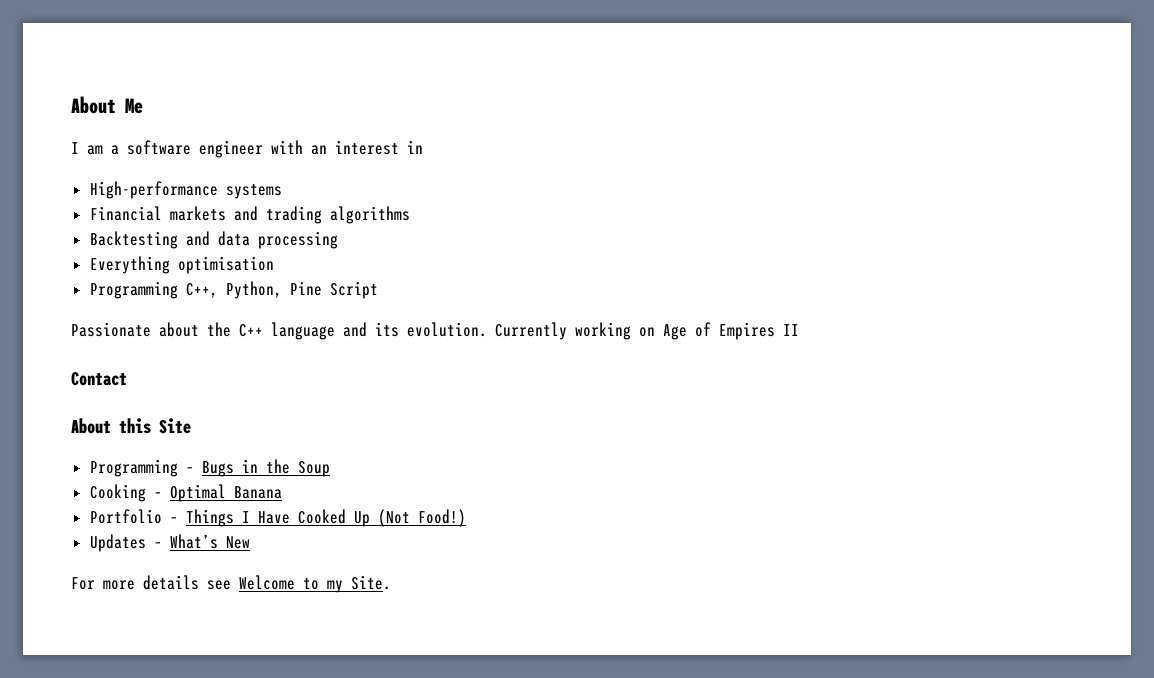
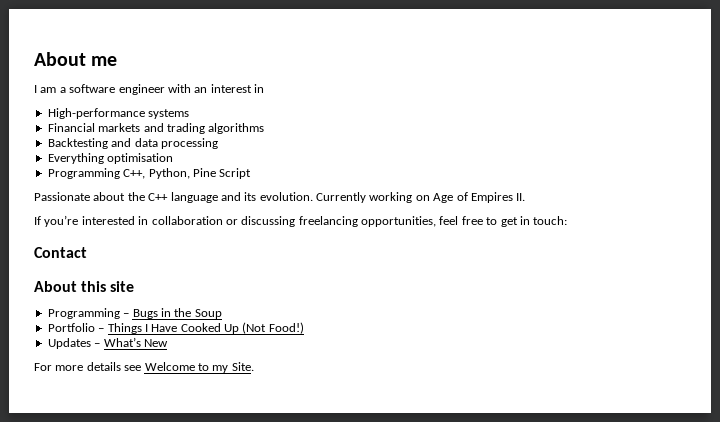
- About Me
+ About me
- Currently working on Age of Empires II
+ Currently working on Age of Empires II.
+ If you’re interested in collaboration or discussing freelancing opportunities, feel free to get in touch:
- About this Site
+ About this site
- Cooking – Optimal Banana

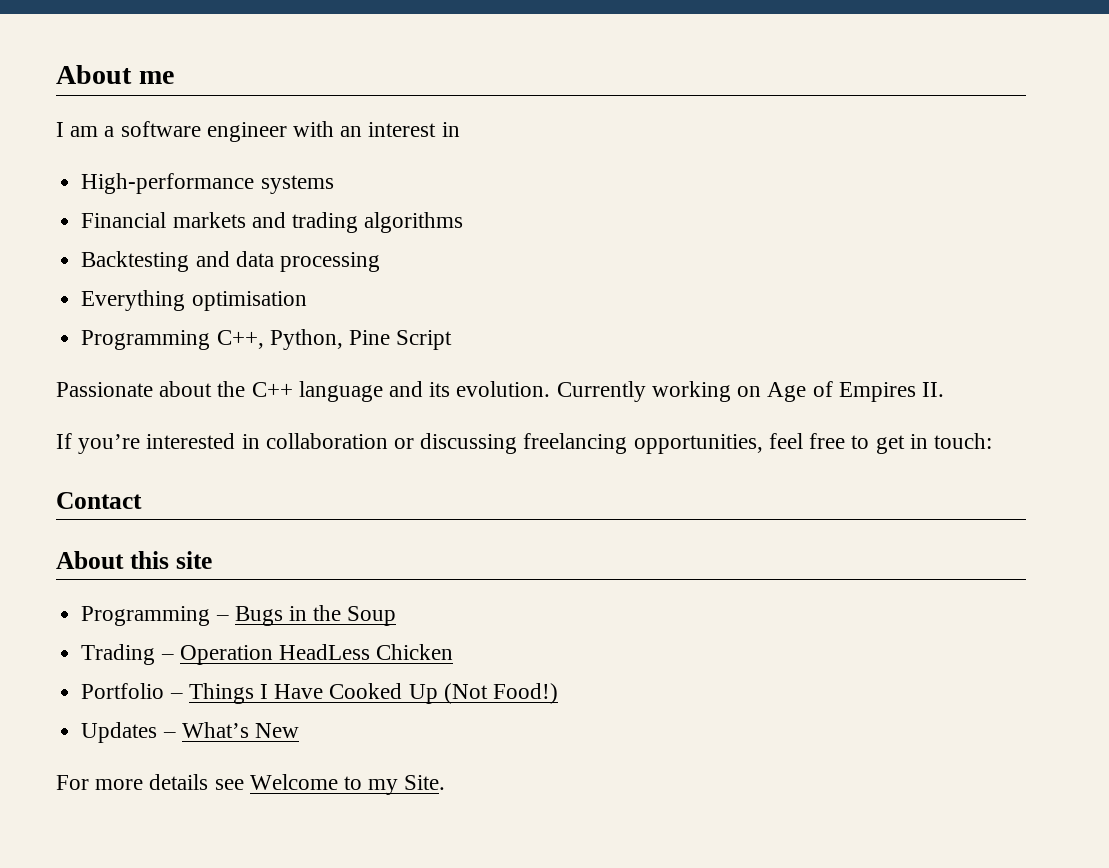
+ Trading – Operation HeadLess Chicken

